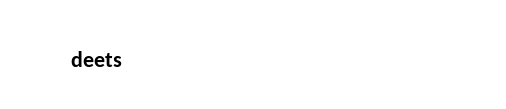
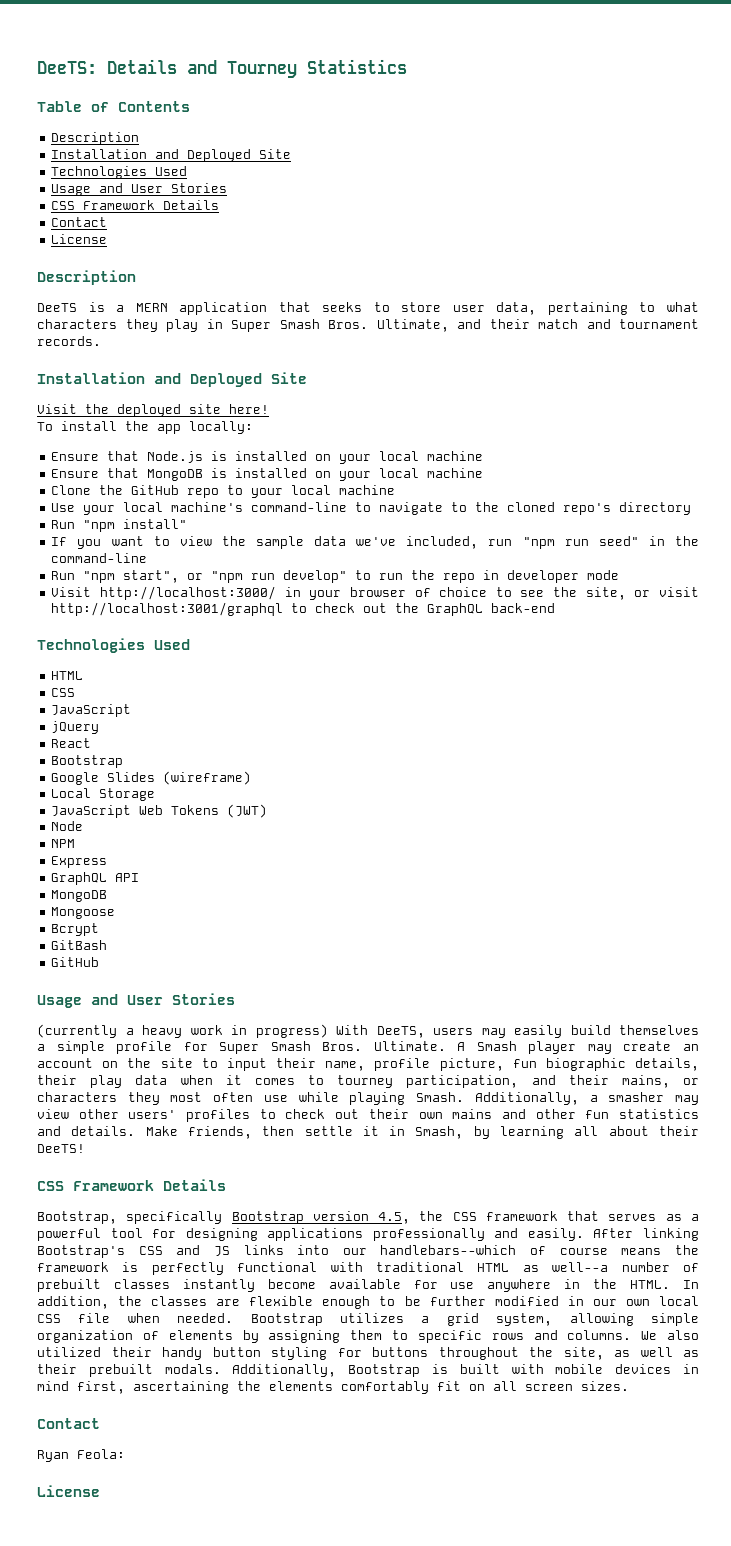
- deets
+ DeeTS: Details and Tourney Statistics
+ Table of Contents
+ Description
+ Installation and Deployed Site
+ Technologies Used
+ Usage and User Stories
+ CSS Framework Details
+ Contact
+ License
+ Description
+ DeeTS is a MERN application that seeks to store user data, pertaining to what characters they play in Super Smash Bros. Ultimate, and their match and tournament records.
+ Installation and Deployed Site
+ Visit the deployed site here!
+ To install the app locally:
+ Ensure that Node.js is installed on your local machine
+ Ensure that MongoDB is installed on your local machine
+ Clone the GitHub repo to your local machine
+ Use your local machine's command-line to navigate to the cloned repo's directory
+ Run "npm install"
+ If you want to view the sample data we've included, run "npm run seed" in the command-line
+ Run "npm start", or "npm run develop" to run the repo in developer mode
+ Visit http://localhost:3000/ in your browser of choice to see the site, or visit http://localhost:3001/graphql to check out the GraphQL back-end
+ Technologies Used
+ HTML
+ CSS
+ JavaScript
+ jQuery
+ React
+ Bootstrap
+ Google Slides (wireframe)
+ Local Storage
+ JavaScript Web Tokens (JWT)
+ Node
+ NPM
+ Express
+ GraphQL API
+ MongoDB
+ Mongoose
+ Bcrypt
+ GitBash
+ GitHub
+ Usage and User Stories
+ (currently a heavy work in progress) With DeeTS, users may easily build themselves a simple profile for Super Smash Bros. Ultimate. A Smash player may create an account on the site to input their name, profile picture, fun biographic details, their play data when it comes to tourney participation, and their mains, or characters they most often use while playing Smash. Additionally, a smasher may view other users' profiles to check out their own mains and other fun statistics and details. Make friends, then settle it in Smash, by learning all about their DeeTS!
+ CSS Framework Details
+ Bootstrap, specifically Bootstrap version 4.5, the CSS framework that serves as a powerful tool for designing applications professionally and easily. After linking Bootstrap's CSS and JS links into our handlebars--which of course means the framework is perfectly functional with traditional HTML as well--a number of prebuilt classes instantly become available for use anywhere in the HTML. In addition, the classes are flexible enough to be further modified in our own local CSS file when needed. Bootstrap utilizes a grid system, allowing simple organization of elements by assigning them to specific rows and columns. We also utilized their handy button styling for buttons throughout the site, as well as their prebuilt modals. Additionally, Bootstrap is built with mobile devices in mind first, ascertaining the elements comfortably fit on all screen sizes.
+ Contact
+ Ryan Feola:
+ License

